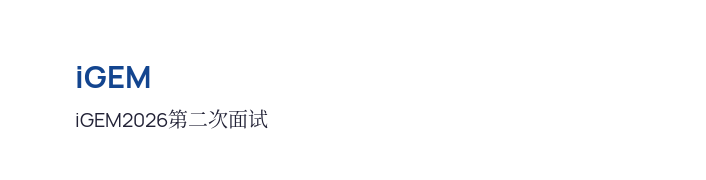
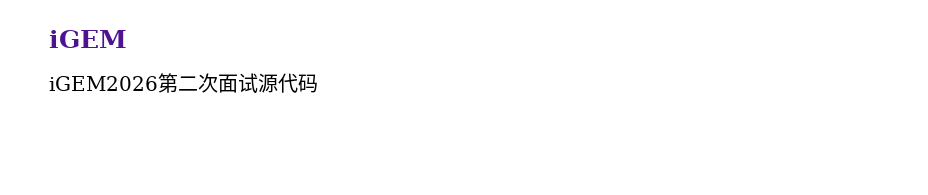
- iGEM2026第二次面试
+ iGEM2026第二次面试源代码

